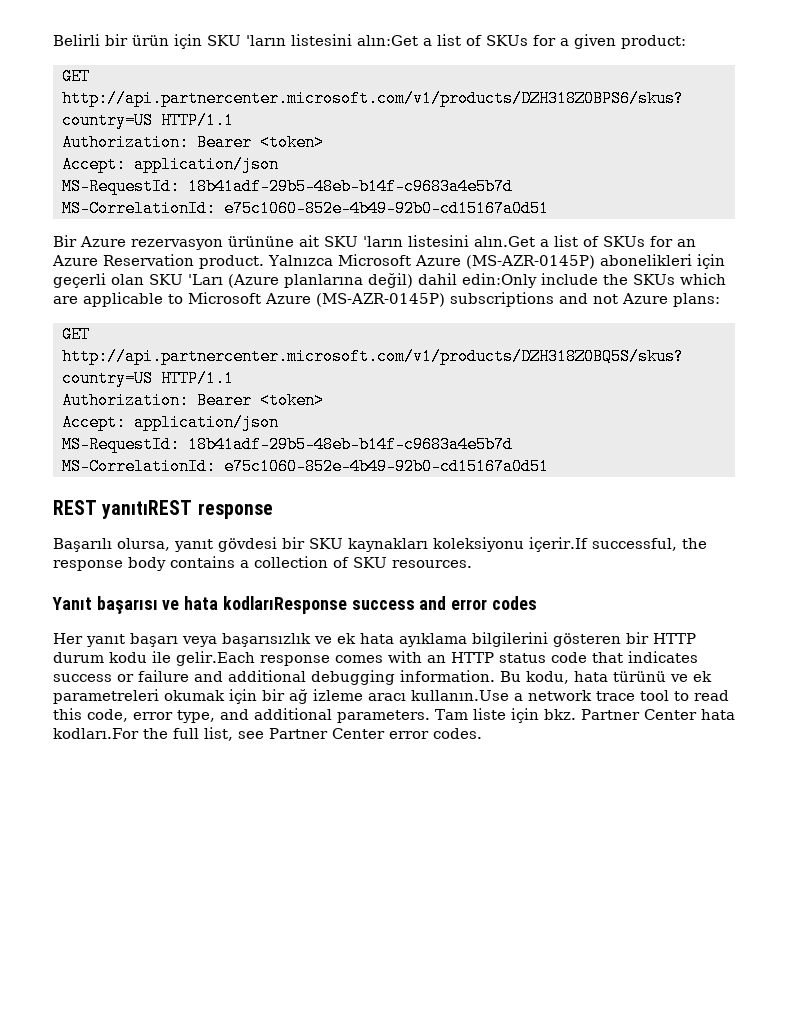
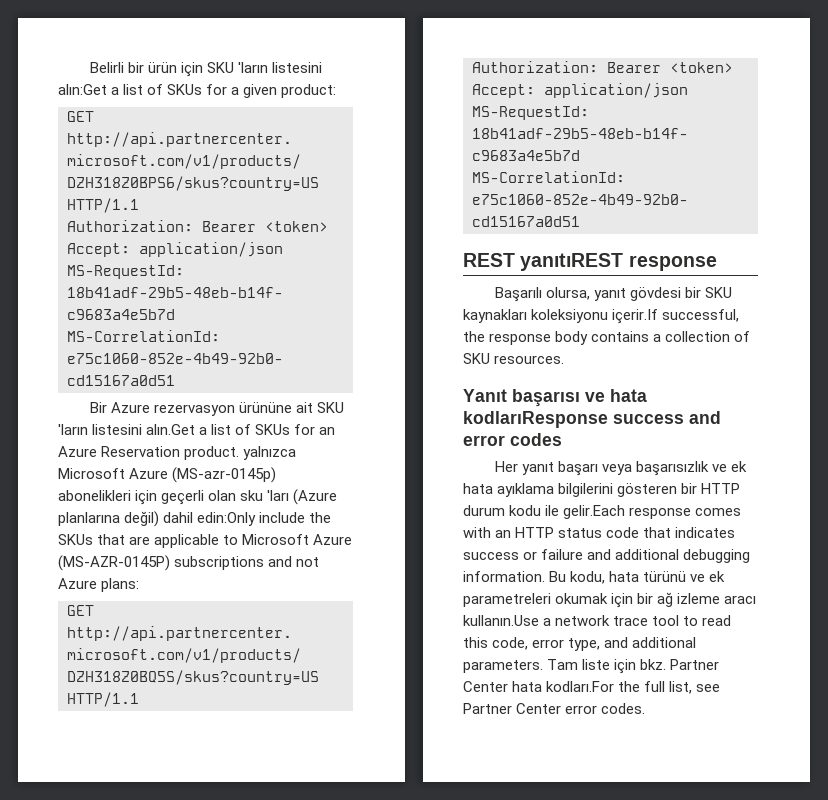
- Bir Azure rezervasyon ürününe ait SKU 'ların listesini alın.Get a list of SKUs for an Azure Reservation product. Yalnızca Microsoft Azure (MS-AZR-0145P) abonelikleri için geçerli olan SKU 'Ları (Azure planlarına değil) dahil edin:Only include the SKUs which are applicable to Microsoft Azure (MS-AZR-0145P) subscriptions and not Azure plans:
+ Bir Azure rezervasyon ürününe ait SKU 'ların listesini alın.Get a list of SKUs for an Azure Reservation product. yalnızca Microsoft Azure (MS-azr-0145p) abonelikleri için geçerli olan sku 'ları (Azure planlarına değil) dahil edin:Only include the SKUs that are applicable to Microsoft Azure (MS-AZR-0145P) subscriptions and not Azure plans:

